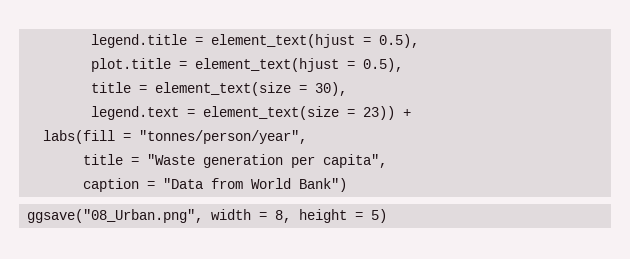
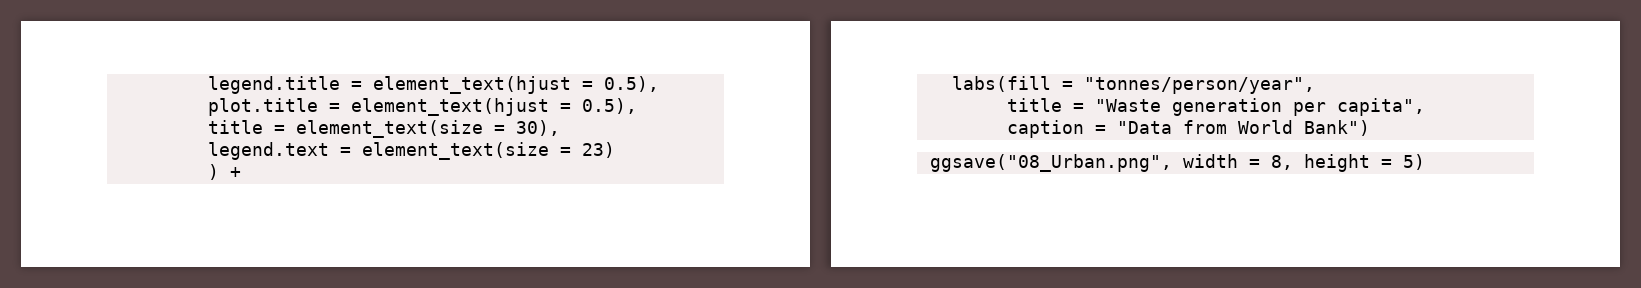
- legend.text = element_text(size = 23)) +
+ legend.text = element_text(size = 23)
+ ) +

